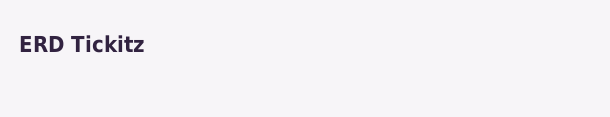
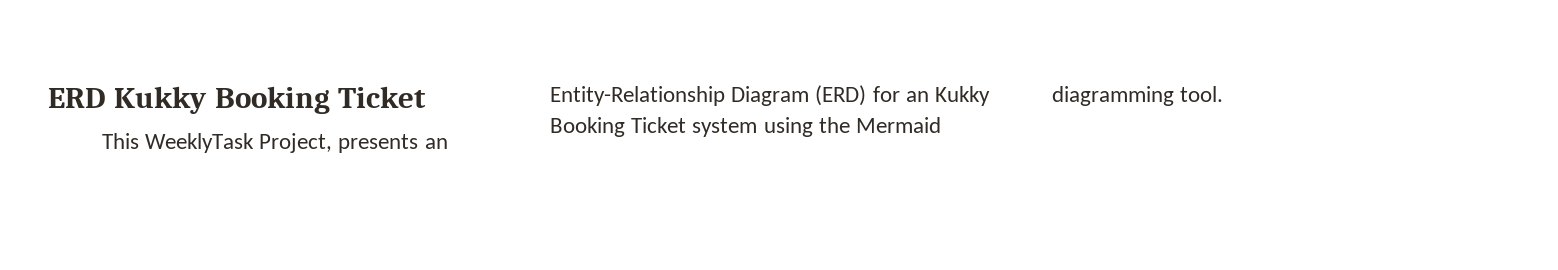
- ERD Tickitz
+ ERD Kukky Booking Ticket
+ This WeeklyTask Project, presents an Entity-Relationship Diagram (ERD) for an Kukky Booking Ticket system using the Mermaid diagramming tool.

